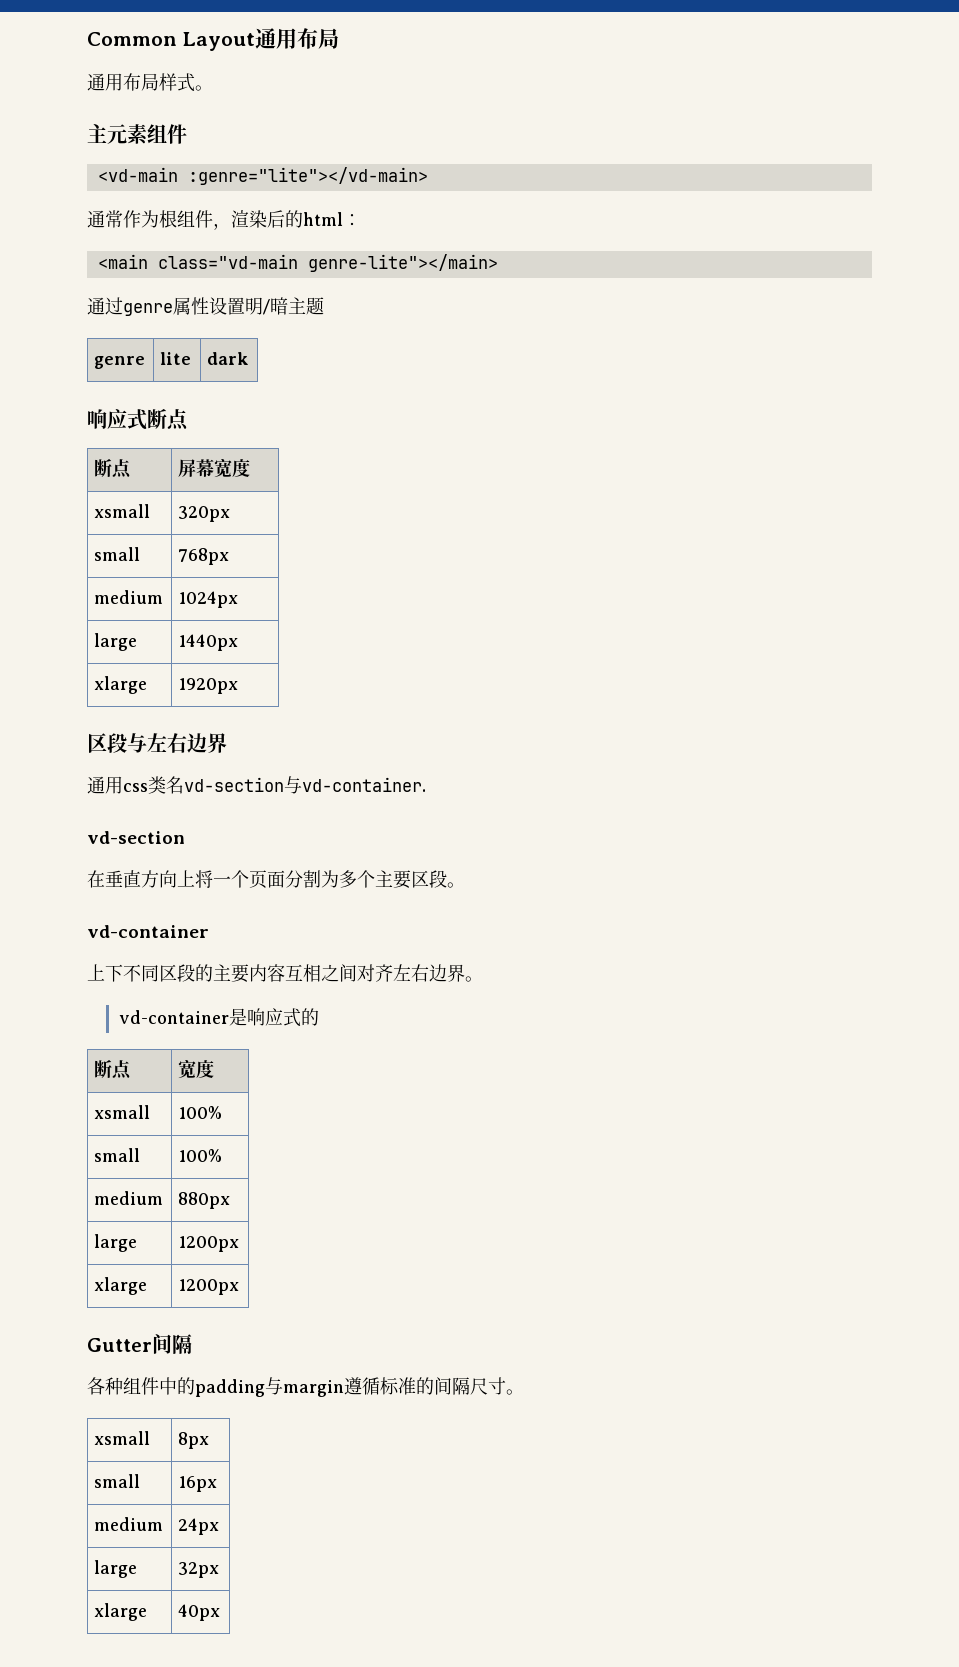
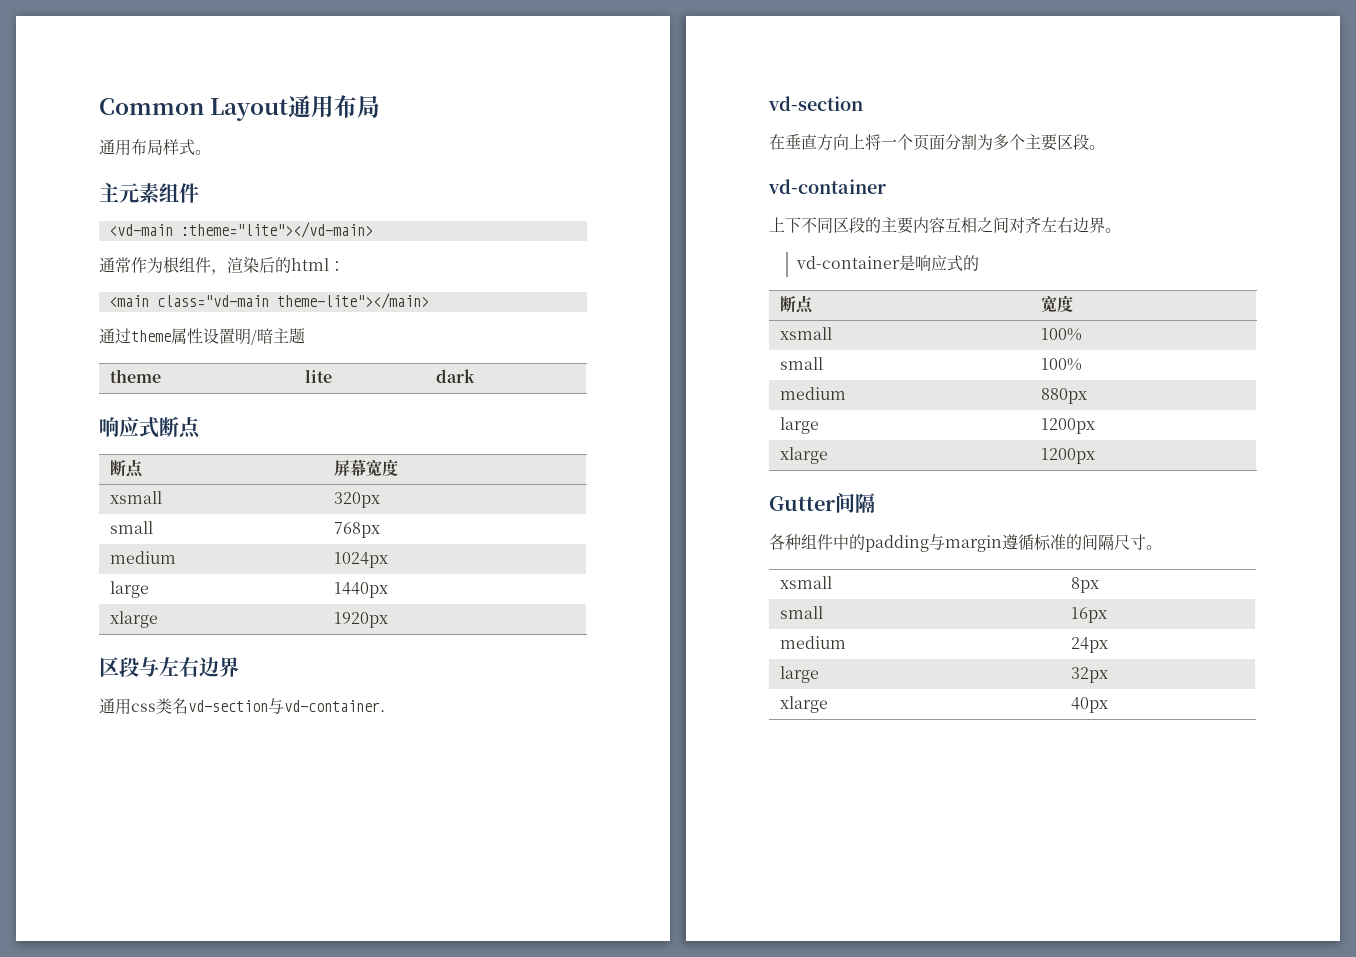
- <vd-main :genre="lite"></vd-main>
+ <vd-main :theme="lite"></vd-main>
- <main class="vd-main genre-lite"></main>
+ <main class="vd-main theme-lite"></main>
- 通过genre属性设置明/暗主题
+ 通过theme属性设置明/暗主题
- genre | lite | dark
+ theme | lite | dark

